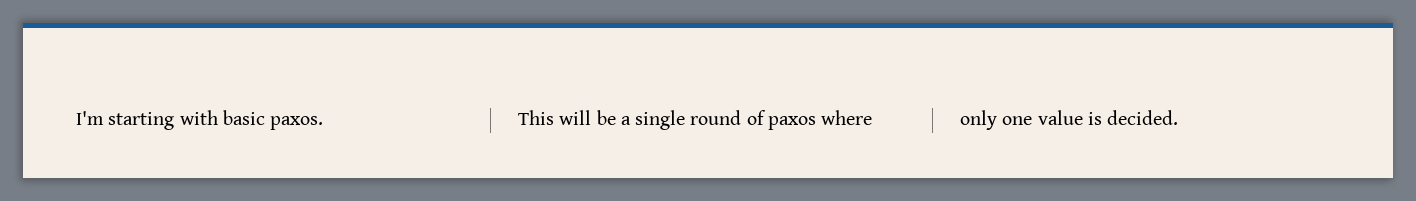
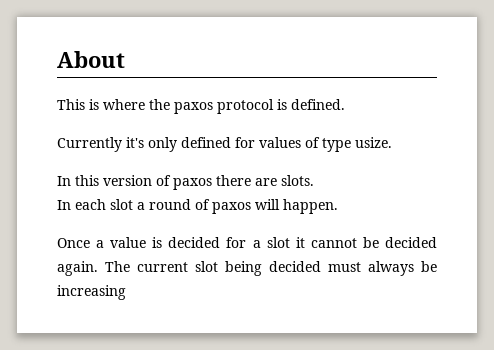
- I'm starting with basic paxos.
- This will be a single round of paxos where only one value is decided.
+ About
+ This is where the paxos protocol is defined.
+ Currently it's only defined for values of type usize.
+ In this version of paxos there are slots.
+ In each slot a round of paxos will happen.
+ Once a value is decided for a slot it cannot be decided again. The current slot being decided must always be increasing

